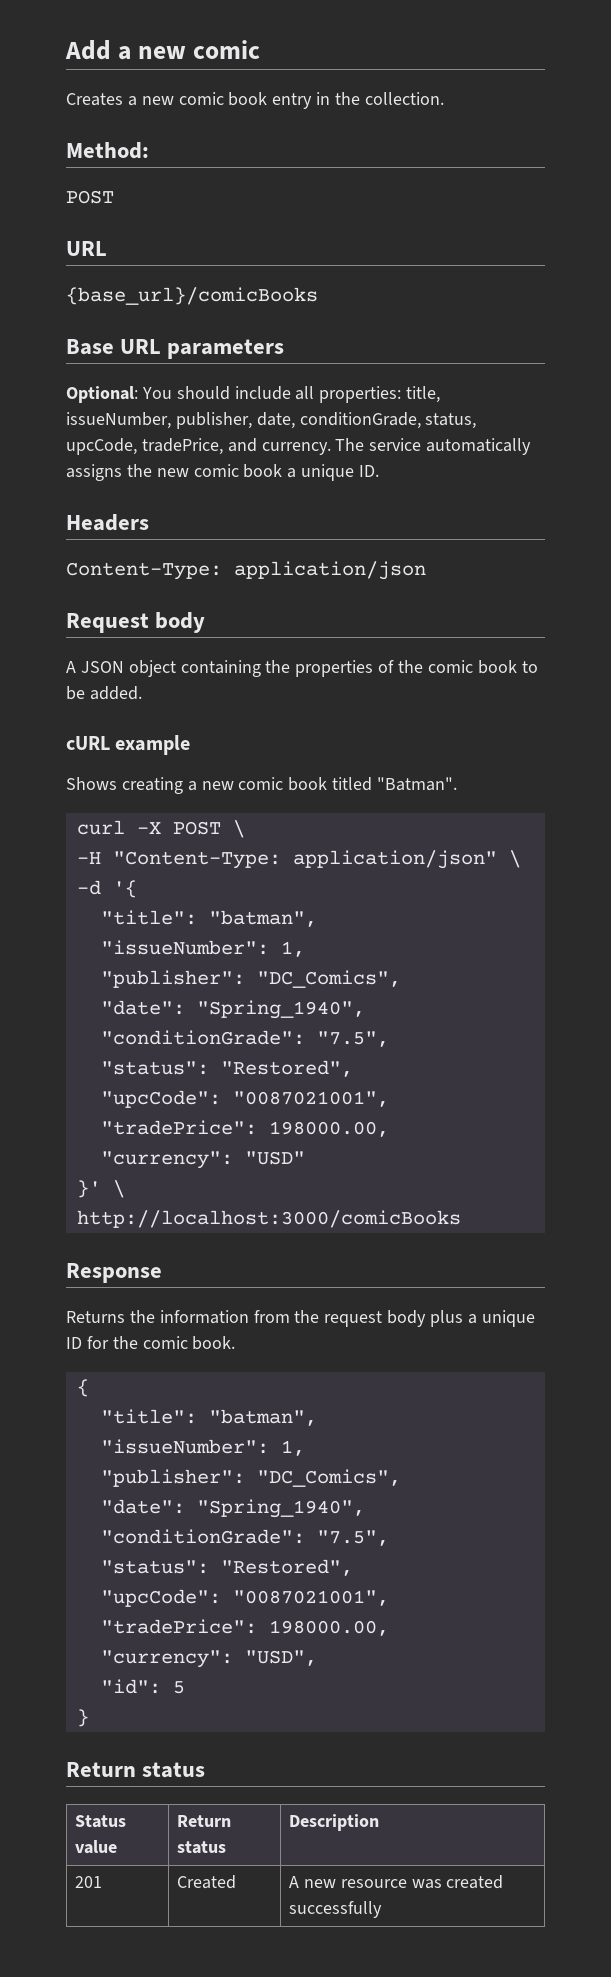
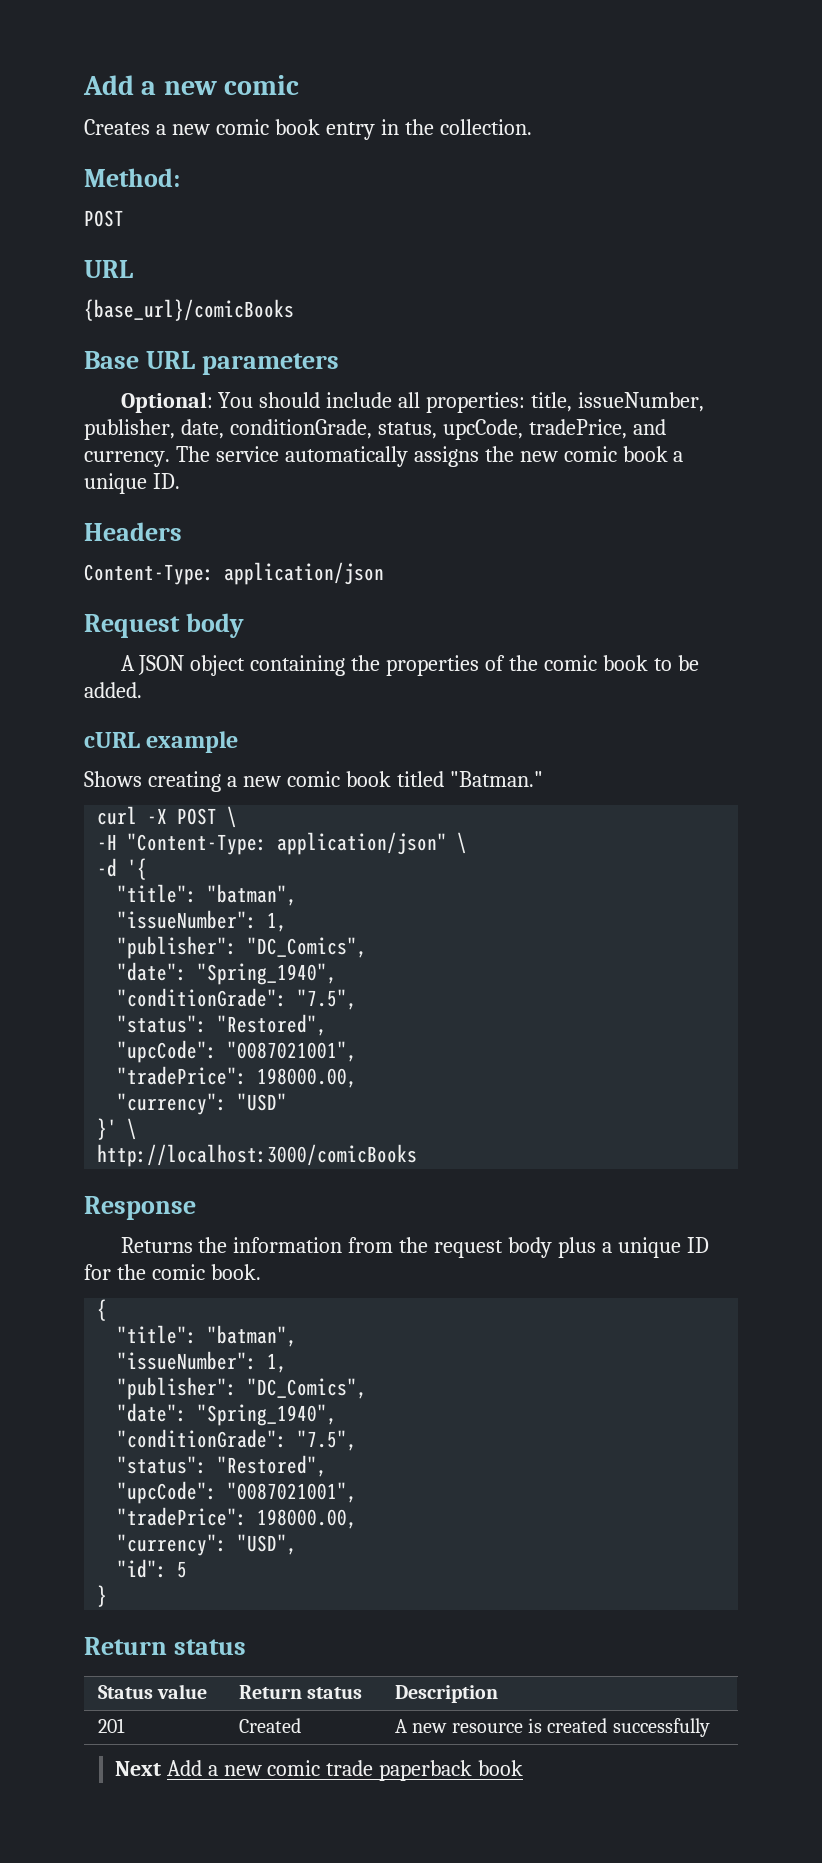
- Shows creating a new comic book titled "Batman".
+ Shows creating a new comic book titled "Batman."
- 201 | Created | A new resource was created successfully
+ 201 | Created | A new resource is created successfully
+ Next Add a new comic trade paperback book

